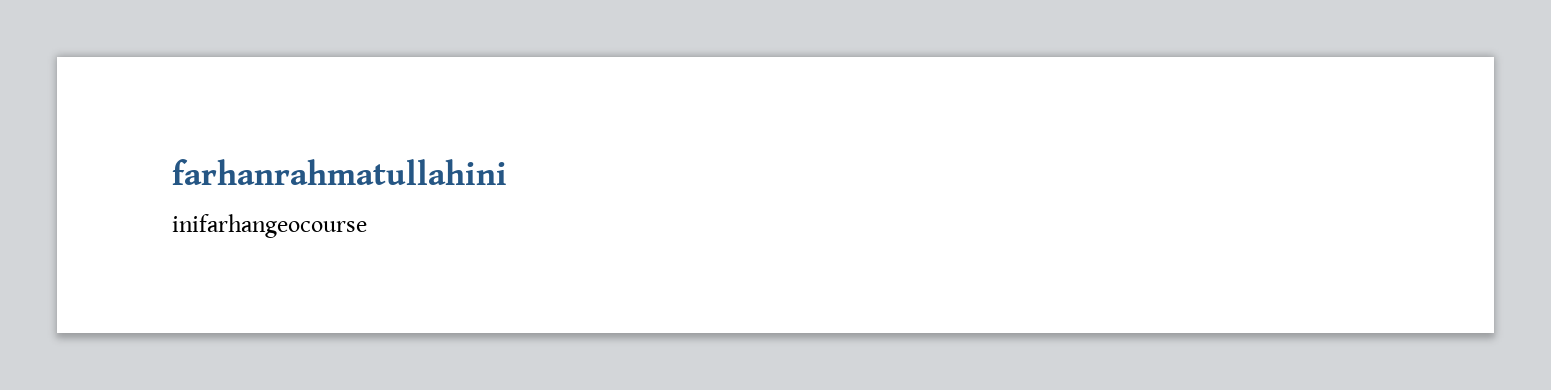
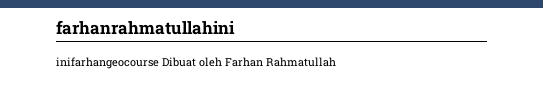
- inifarhangeocourse
+ inifarhangeocourse Dibuat oleh Farhan Rahmatullah

